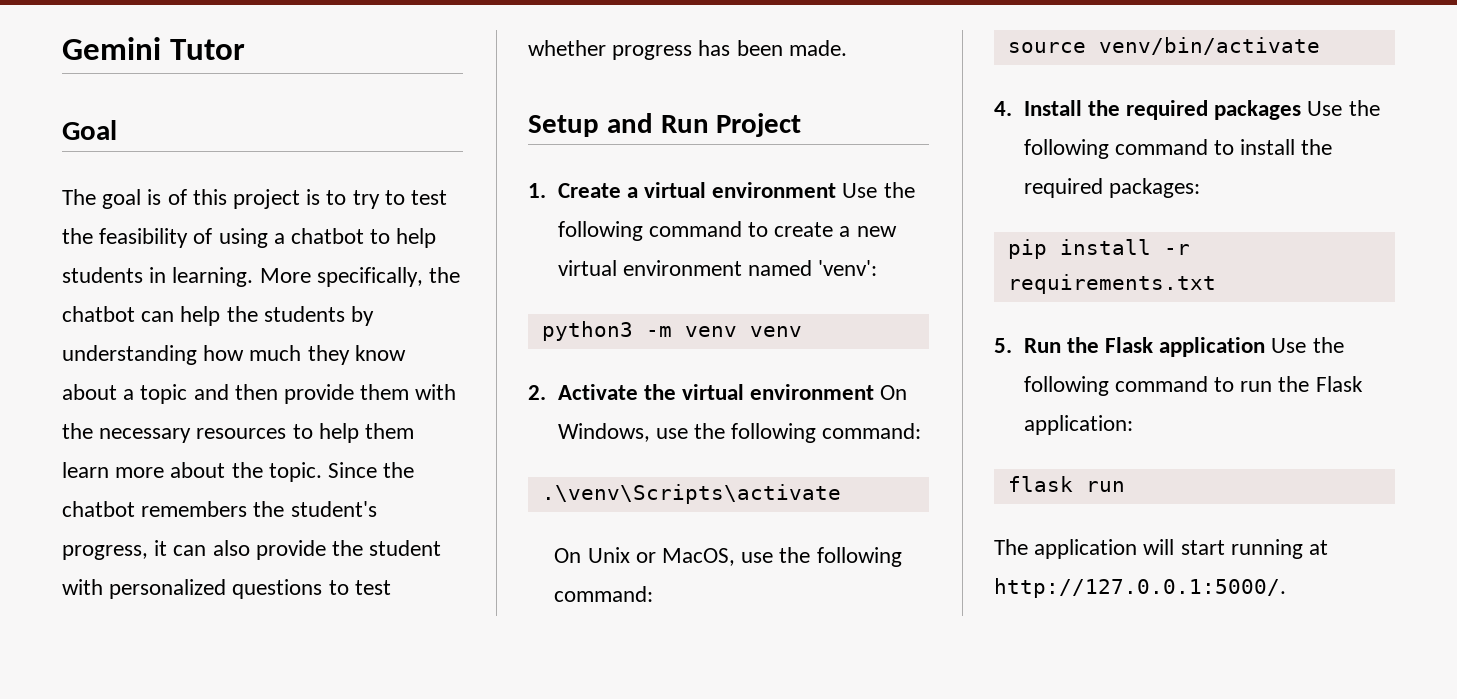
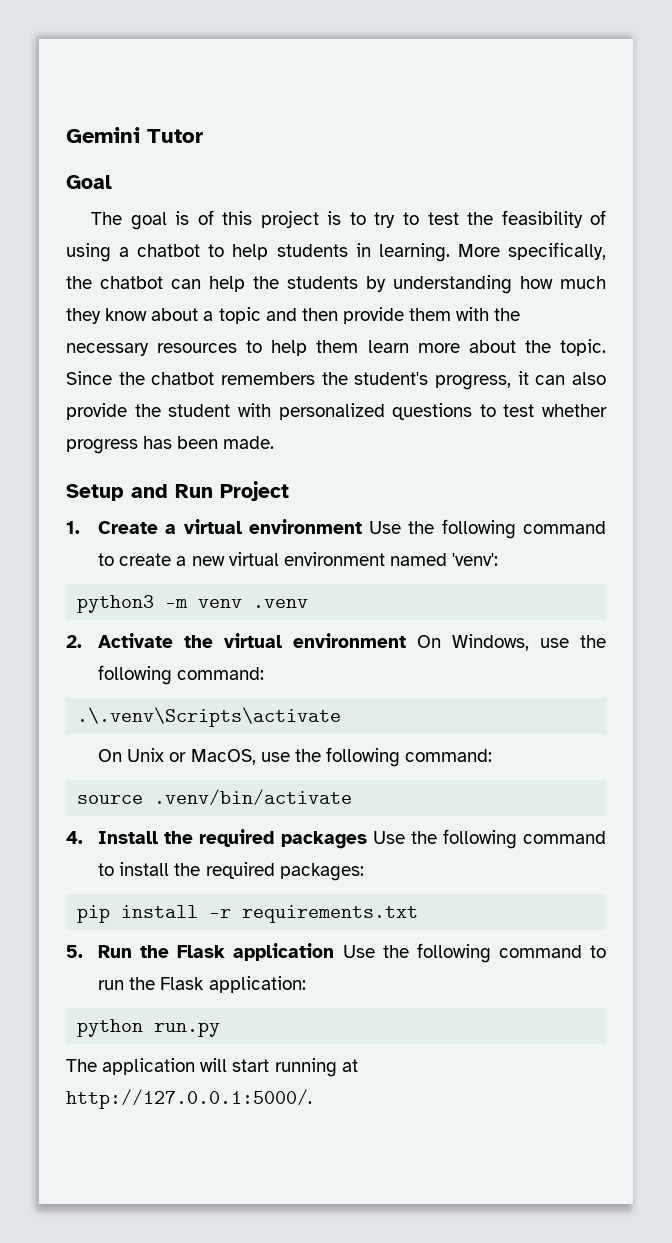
- python3 -m venv venv
+ python3 -m venv .venv
- .\venv\Scripts\activate
+ .\.venv\Scripts\activate
- source venv/bin/activate
+ source .venv/bin/activate
- flask run
+ python run.py

